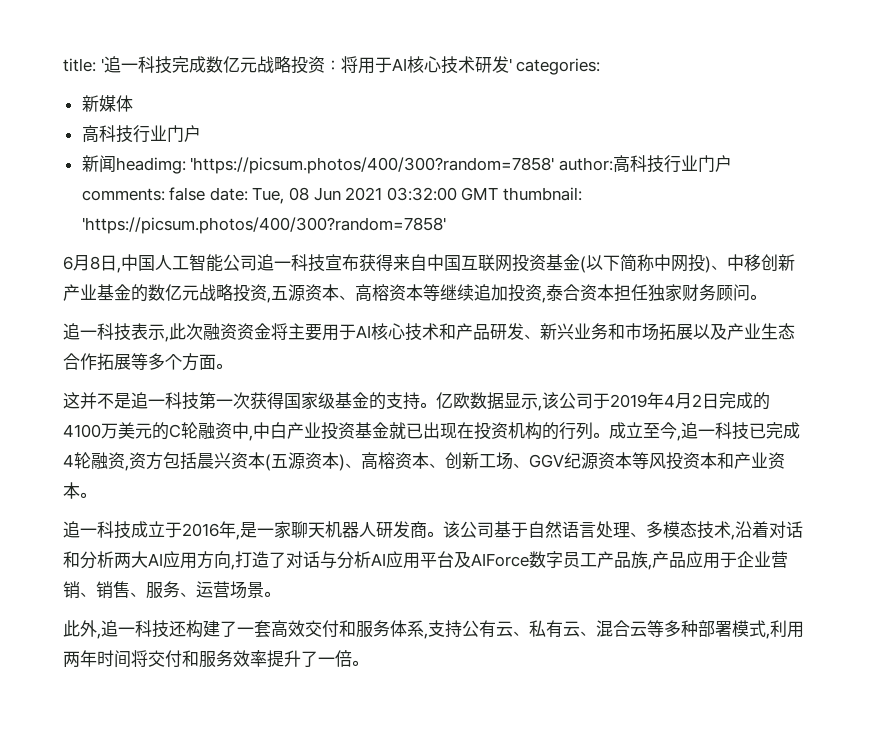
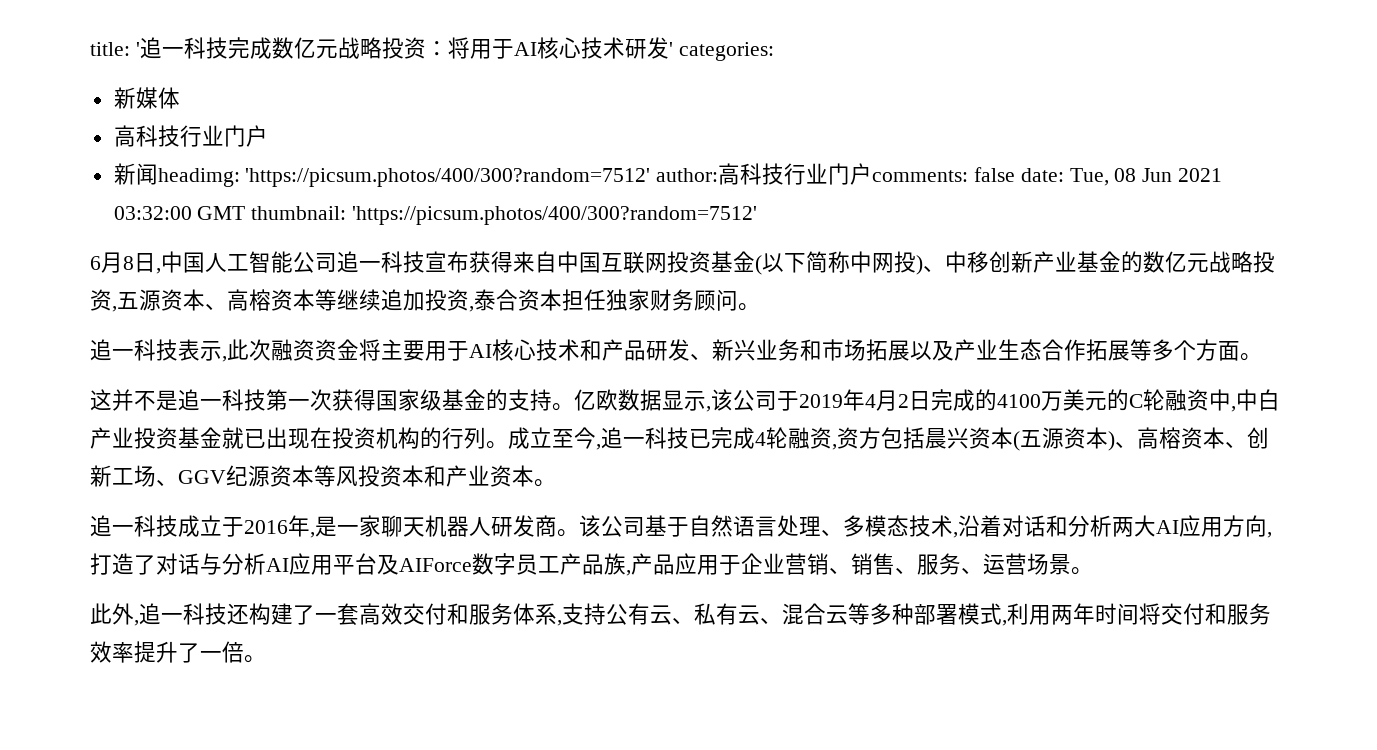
- 新闻headimg: 'https://picsum.photos/400/300?random=7858' author:高科技行业门户comments: false date: Tue, 08 Jun 2021 03:32:00 GMT thumbnail: 'https://picsum.photos/400/300?random=7858'
+ 新闻headimg: 'https://picsum.photos/400/300?random=7512' author:高科技行业门户comments: false date: Tue, 08 Jun 2021 03:32:00 GMT thumbnail: 'https://picsum.photos/400/300?random=7512'

